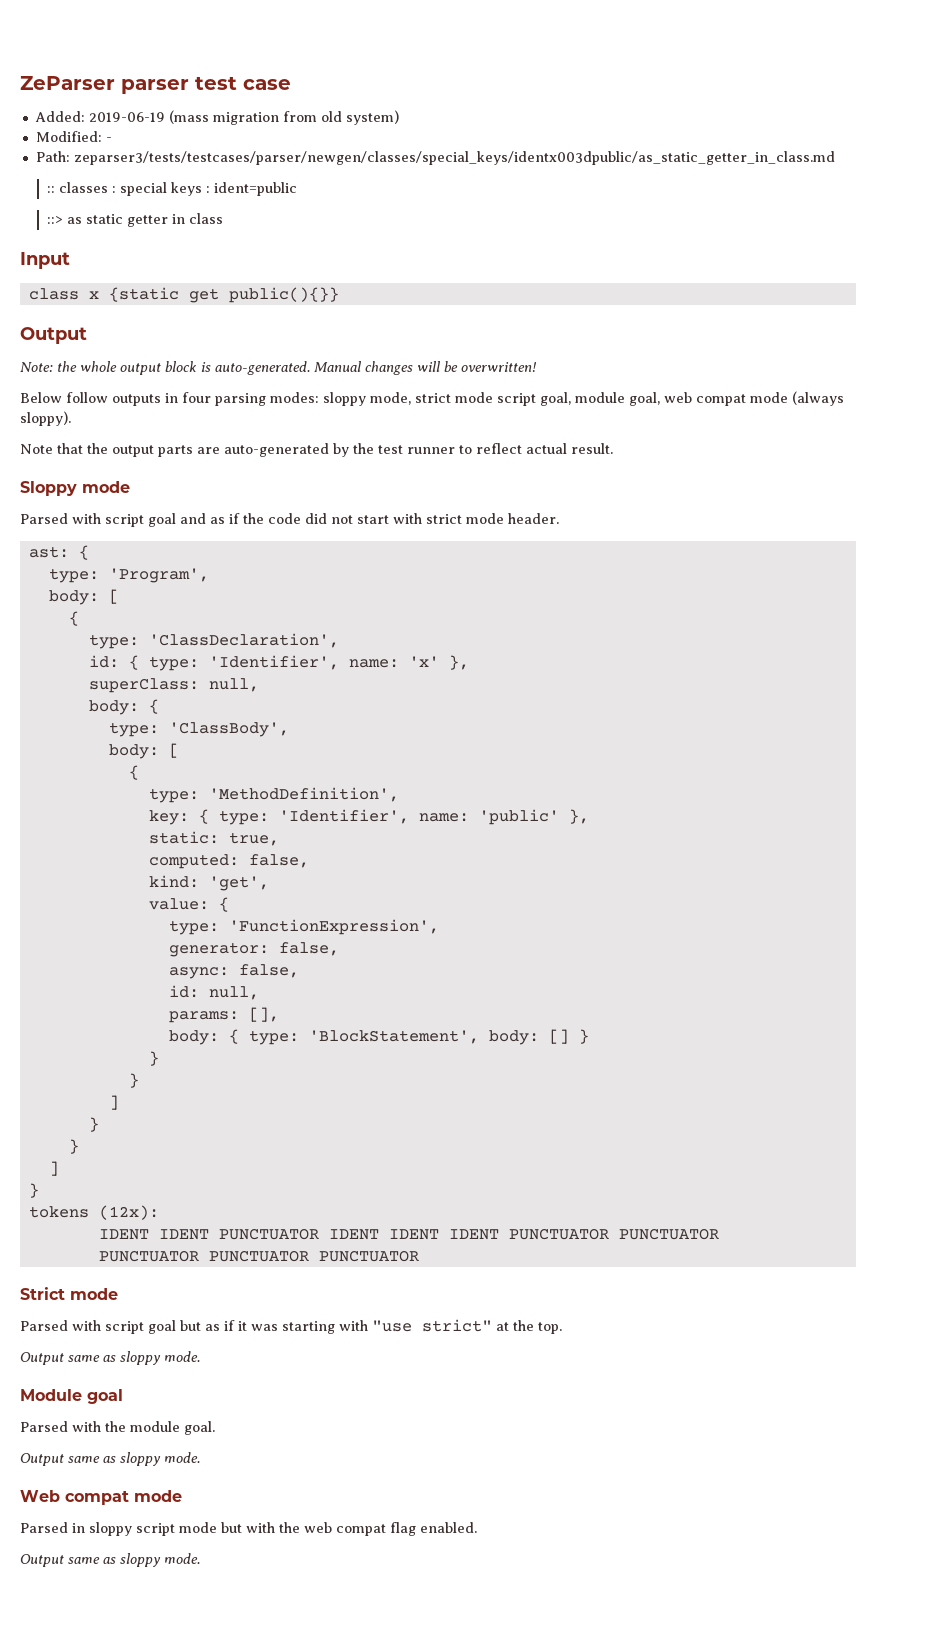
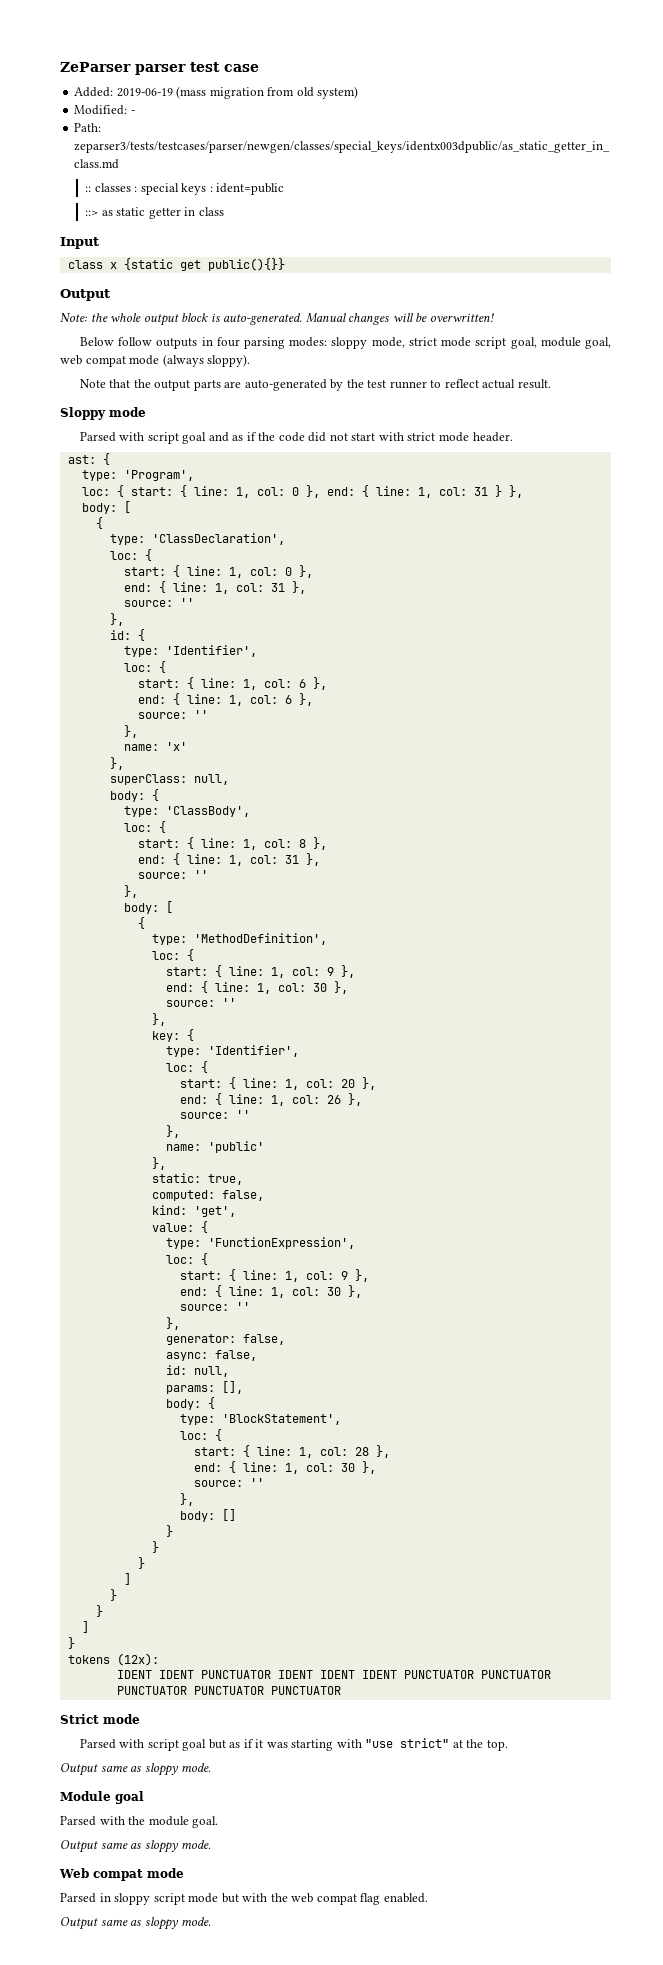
+ loc: { start: { line: 1, col: 0 }, end: { line: 1, col: 31 } },
  type: 'ClassDeclaration',
+ loc: {
+ start: { line: 1, col: 0 },
+ end: { line: 1, col: 31 },
+ source: ''
+ },
- id: { type: 'Identifier', name: 'x' },
+ id: {
+ type: 'Identifier',
+ loc: {
+ start: { line: 1, col: 6 },
+ end: { line: 1, col: 6 },
+ source: ''
+ },
+ name: 'x'
+ },
  type: 'ClassBody',
+ loc: {
+ start: { line: 1, col: 8 },
+ end: { line: 1, col: 31 },
+ source: ''
+ },
  type: 'MethodDefinition',
+ loc: {
+ start: { line: 1, col: 9 },
+ end: { line: 1, col: 30 },
+ source: ''
+ },
- key: { type: 'Identifier', name: 'public' },
+ key: {
+ type: 'Identifier',
+ loc: {
+ start: { line: 1, col: 20 },
+ end: { line: 1, col: 26 },
+ source: ''
+ },
+ name: 'public'
+ },
  type: 'FunctionExpression',
+ loc: {
+ start: { line: 1, col: 9 },
+ end: { line: 1, col: 30 },
+ source: ''
+ },
  params: [],
- body: { type: 'BlockStatement', body: [] }
+ body: {
+ type: 'BlockStatement',
+ loc: {
+ start: { line: 1, col: 28 },
+ end: { line: 1, col: 30 },
+ source: ''
+ },
+ body: []
+ }

